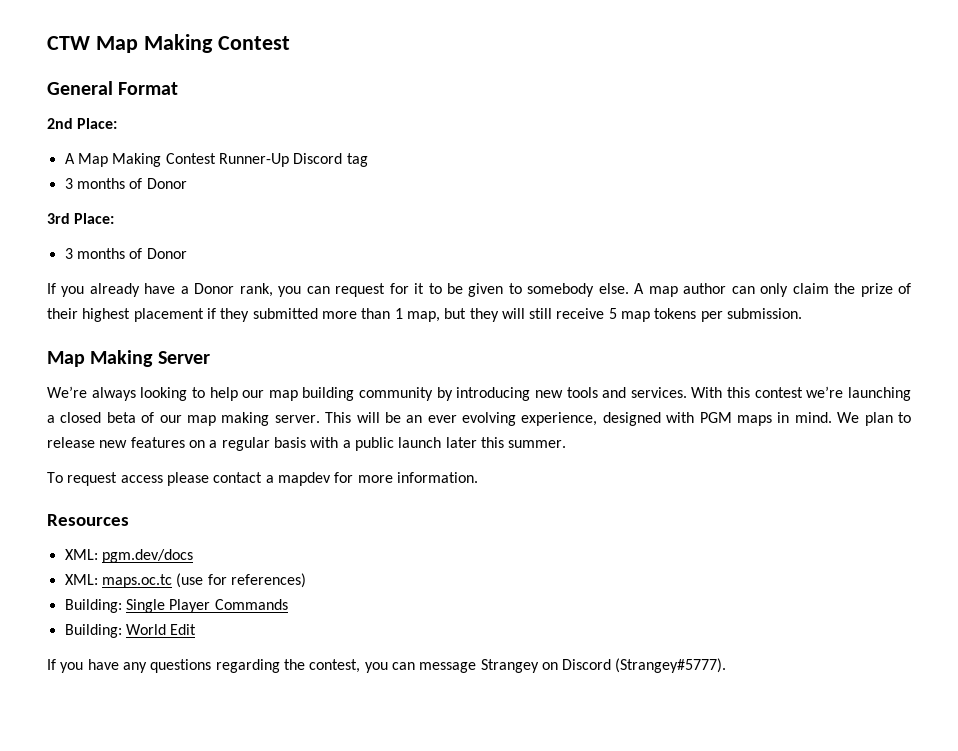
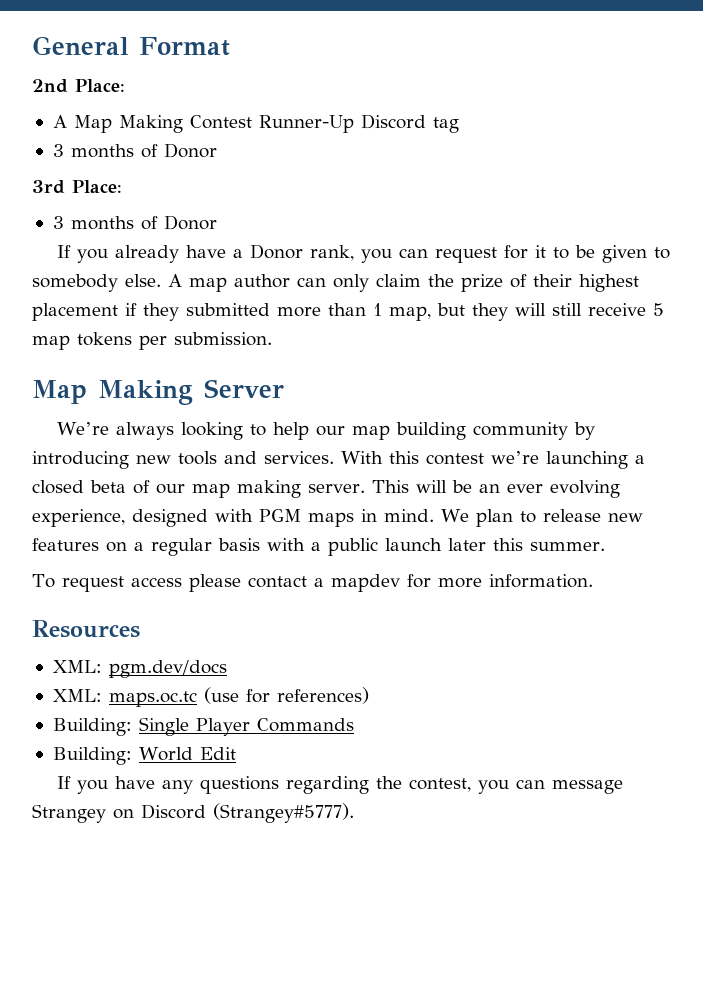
- CTW Map Making Contest

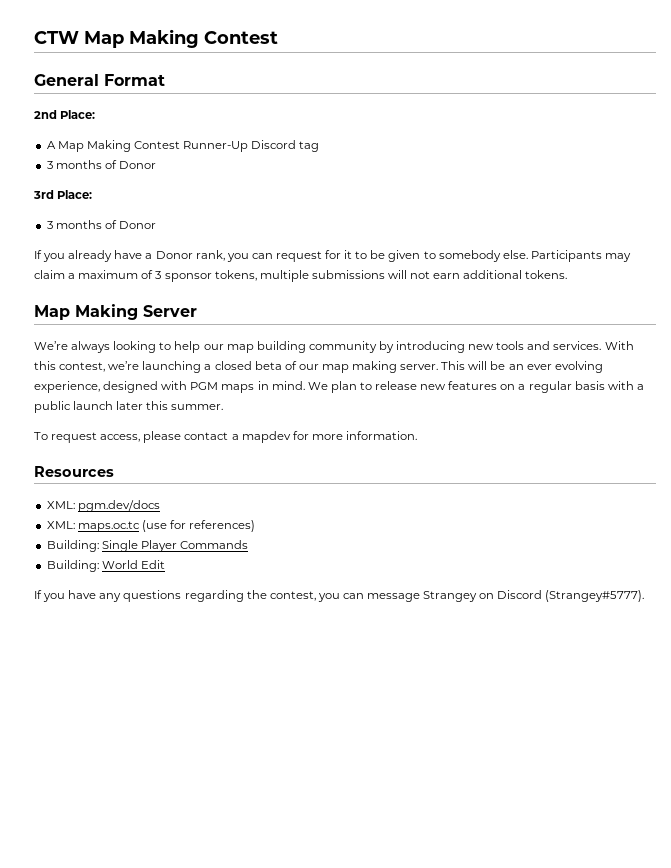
+ CTW Map Making Contest
- A map author can only claim the prize of their highest placement if they submitted more than 1 map, but they will still receive 5 map tokens per submission.
+ Participants may claim a maximum of 3 sponsor tokens, multiple submissions will not earn additional tokens.
- With this contest we’re launching a closed beta of our map making server.
+ With this contest, we’re launching a closed beta of our map making server.
- To request access please contact a mapdev for more information.
+ To request access, please contact a mapdev for more information.

